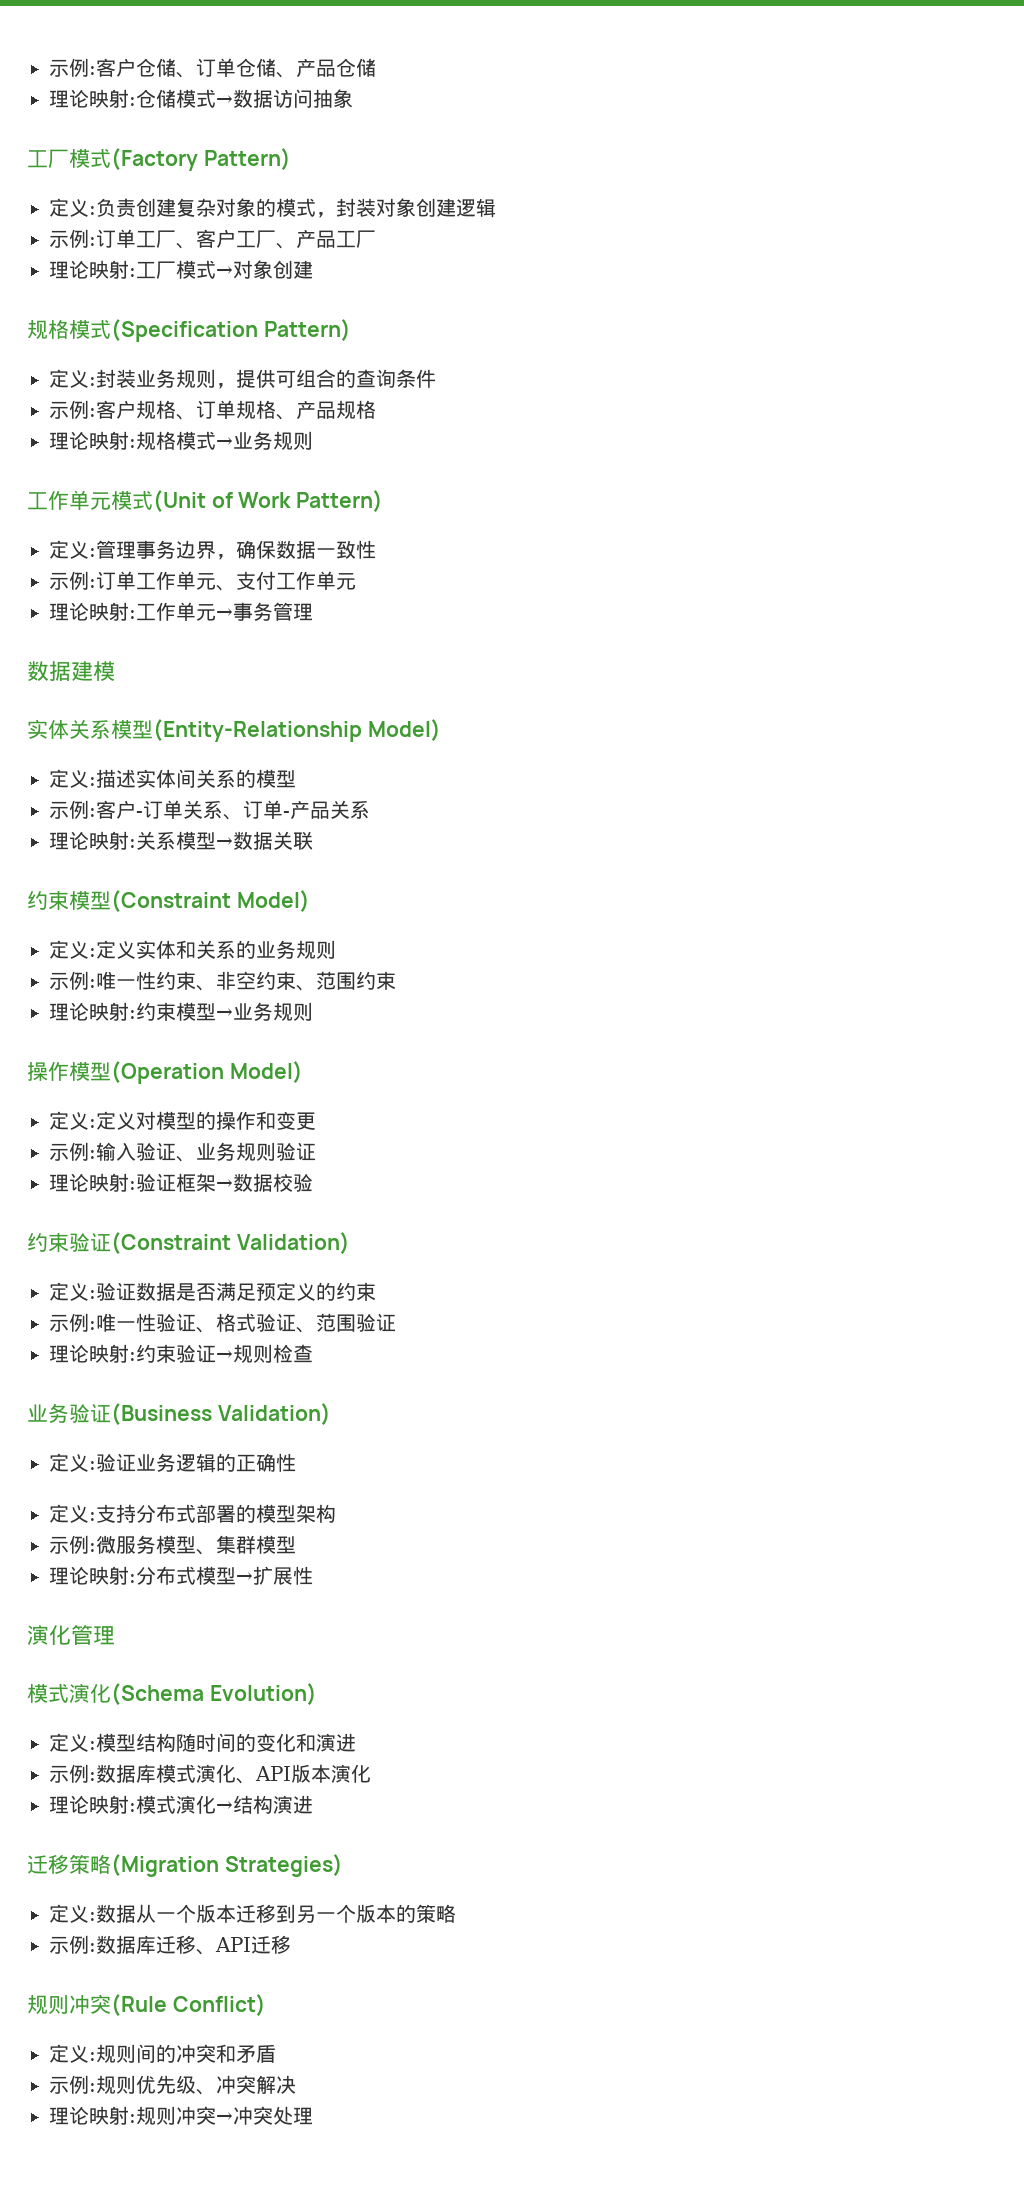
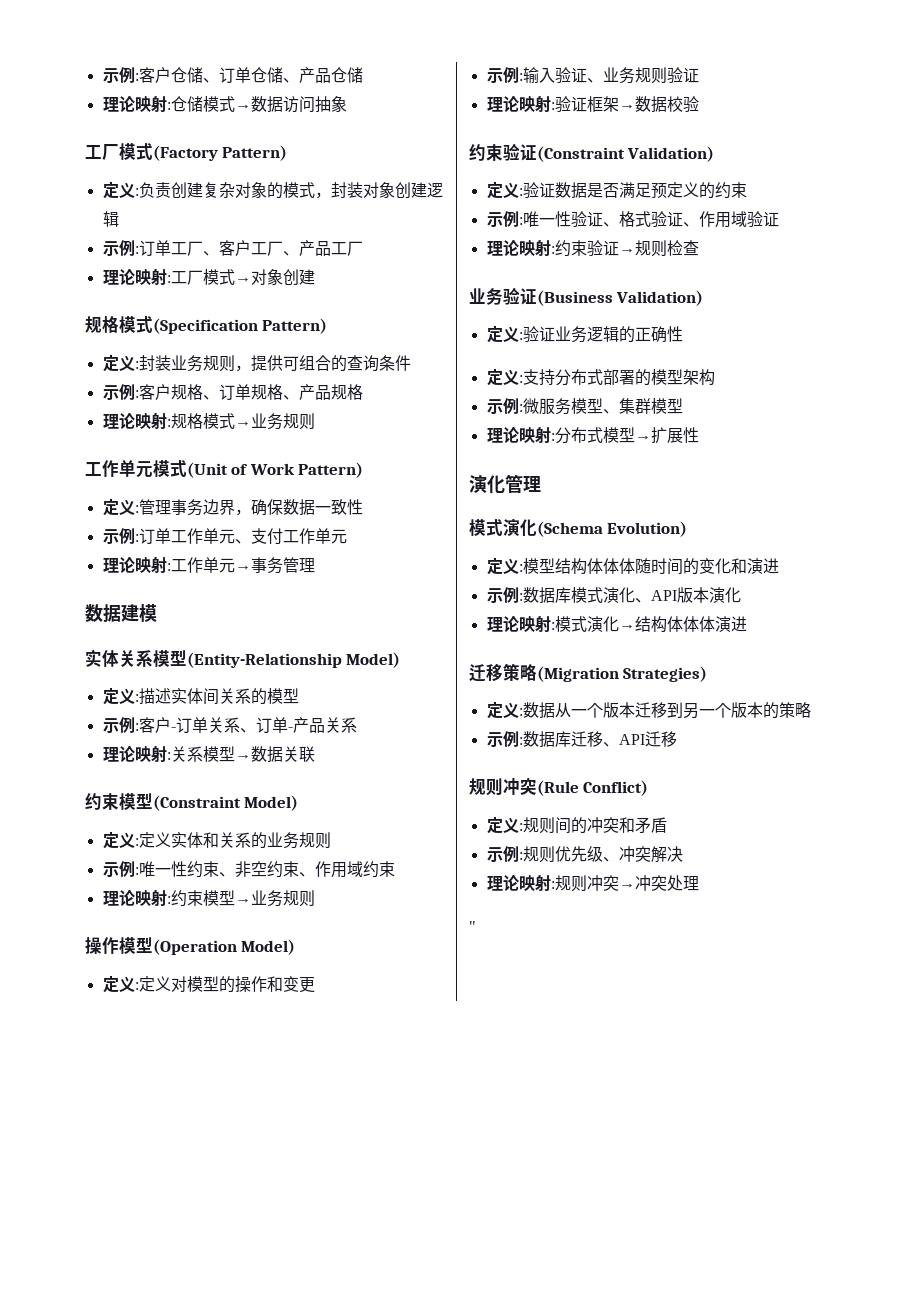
- 示例:唯一性约束、非空约束、范围约束
+ 示例:唯一性约束、非空约束、作用域约束
- 示例:唯一性验证、格式验证、范围验证
+ 示例:唯一性验证、格式验证、作用域验证
- 定义:模型结构随时间的变化和演进
+ 定义:模型结构体体体随时间的变化和演进
- 理论映射:模式演化→结构演进
+ 理论映射:模式演化→结构体体体演进
+ "

